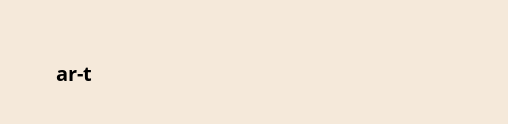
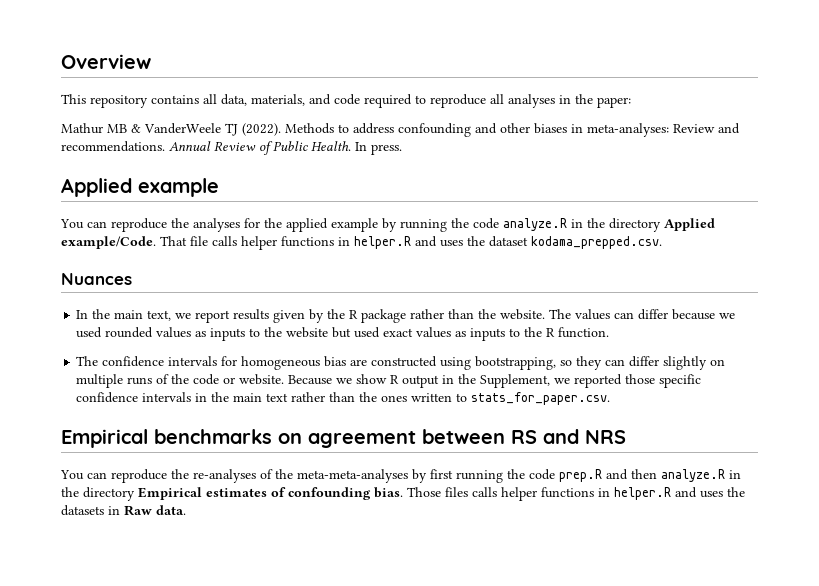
- ar-t
+ Overview
+ This repository contains all data, materials, and code required to reproduce all analyses in the paper:
+ Mathur MB & VanderWeele TJ (2022). Methods to address confounding and other biases in meta-analyses: Review and recommendations. Annual Review of Public Health. In press.
+ Applied example
+ You can reproduce the analyses for the applied example by running the code analyze.R in the directory Applied example/Code. That file calls helper functions in helper.R and uses the dataset kodama_prepped.csv.
+ Nuances
+ In the main text, we report results given by the R package rather than the website. The values can differ because we used rounded values as inputs to the website but used exact values as inputs to the R function.
+ The confidence intervals for homogeneous bias are constructed using bootstrapping, so they can differ slightly on multiple runs of the code or website. Because we show R output in the Supplement, we reported those specific confidence intervals in the main text rather than the ones written to stats_for_paper.csv.
+ Empirical benchmarks on agreement between RS and NRS
+ You can reproduce the re-analyses of the meta-meta-analyses by first running the code prep.R and then analyze.R in the directory Empirical estimates of confounding bias. Those files calls helper functions in helper.R and uses the datasets in Raw data.

